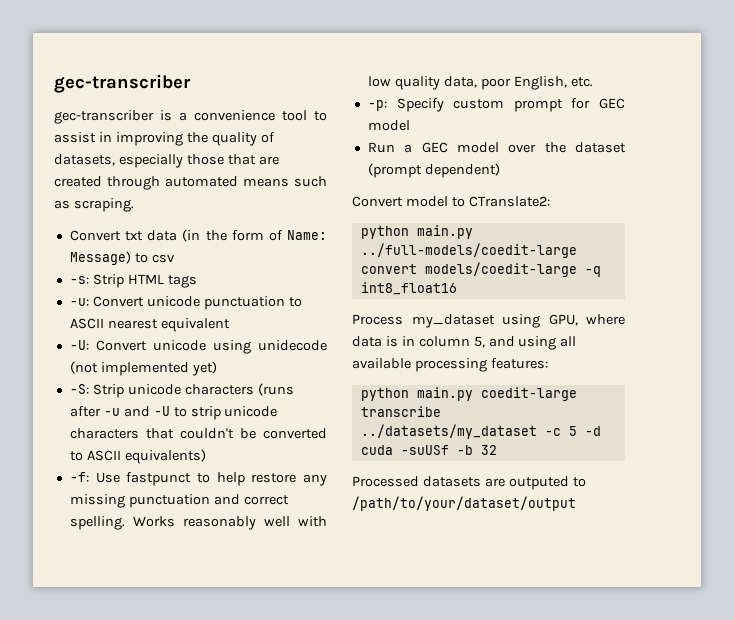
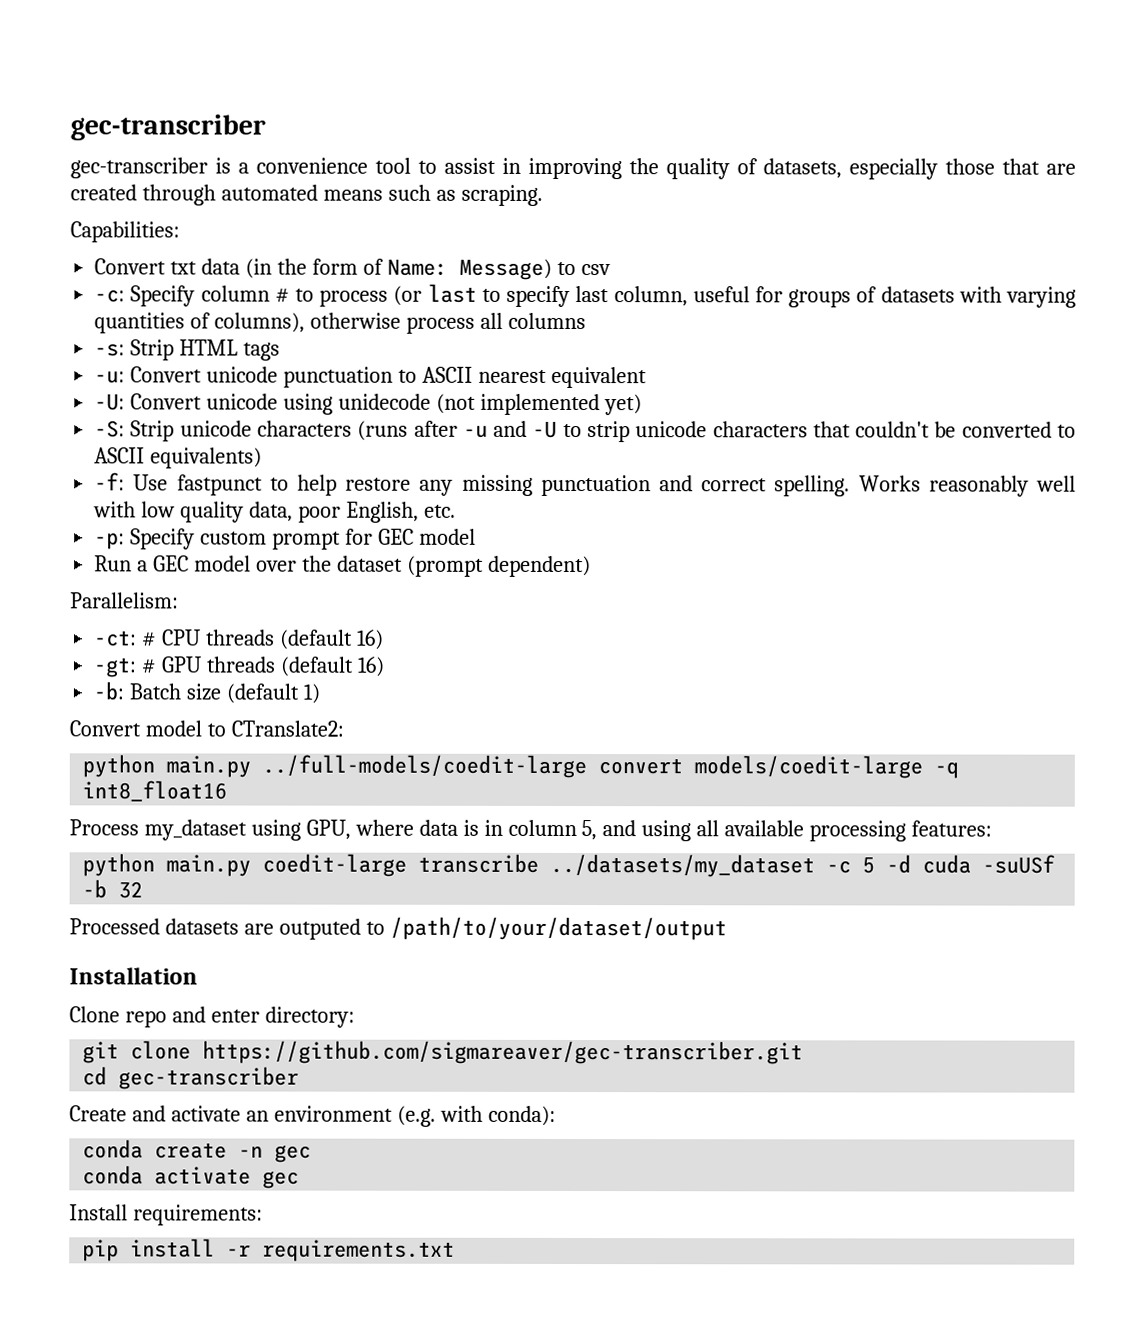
+ Capabilities:
+ -c: Specify column # to process (or last to specify last column, useful for groups of datasets with varying quantities of columns), otherwise process all columns
+ Parallelism:
+ -ct: # CPU threads (default 16)
+ -gt: # GPU threads (default 16)
+ -b: Batch size (default 1)
+ Installation
+ Clone repo and enter directory:
+ git clone https://github.com/sigmareaver/gec-transcriber.git
+ cd gec-transcriber
+ Create and activate an environment (e.g. with conda):
+ conda create -n gec
+ conda activate gec
+ Install requirements:
+ pip install -r requirements.txt

